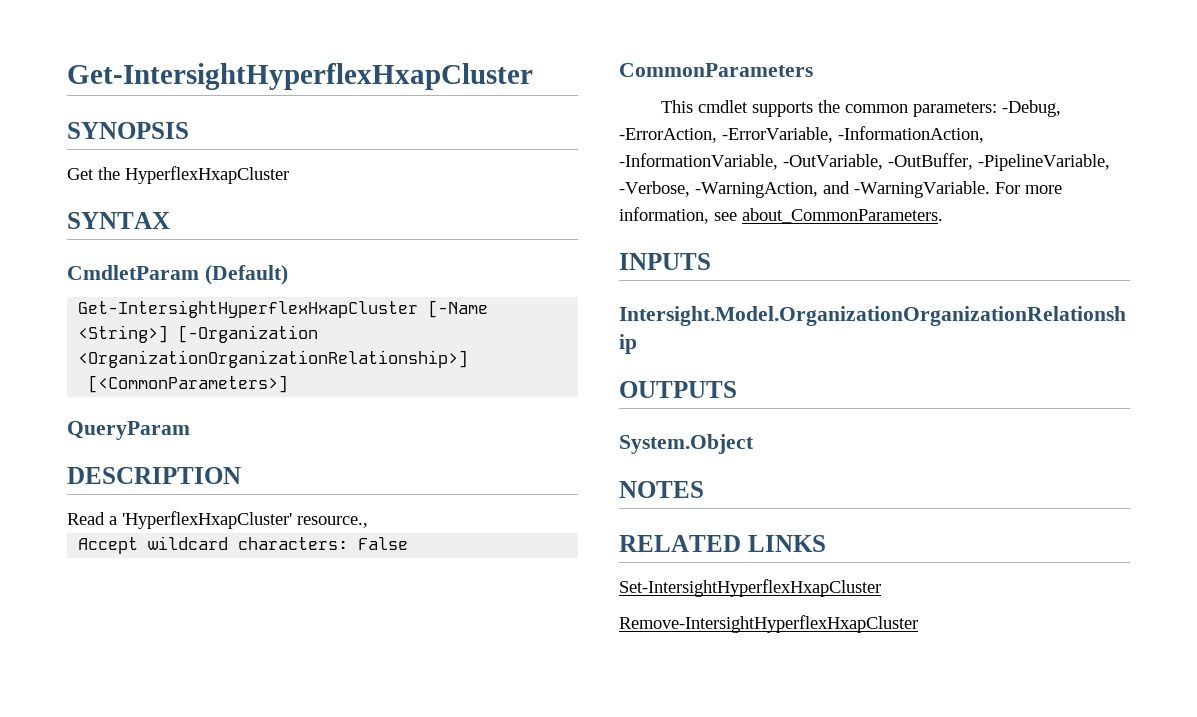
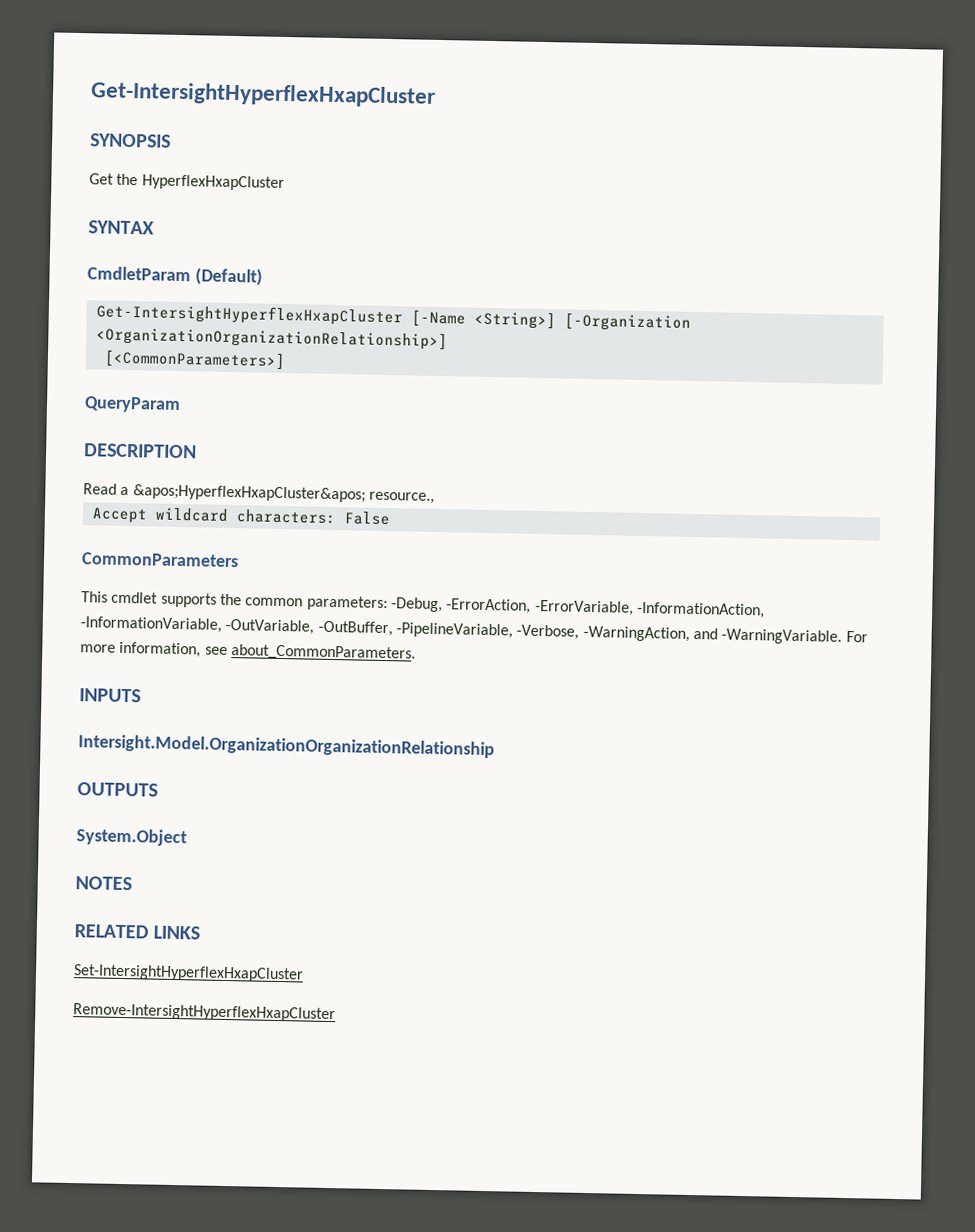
- Read a 'HyperflexHxapCluster' resource.,
+ Read a &apos;HyperflexHxapCluster&apos; resource.,

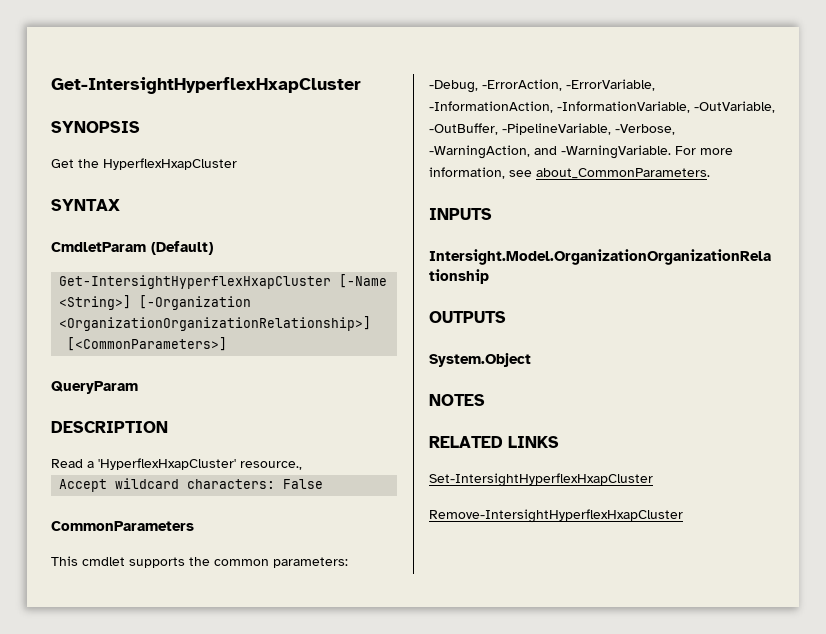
- Read a &apos;HyperflexHxapCluster&apos; resource.,
+ Read a 'HyperflexHxapCluster' resource.,

